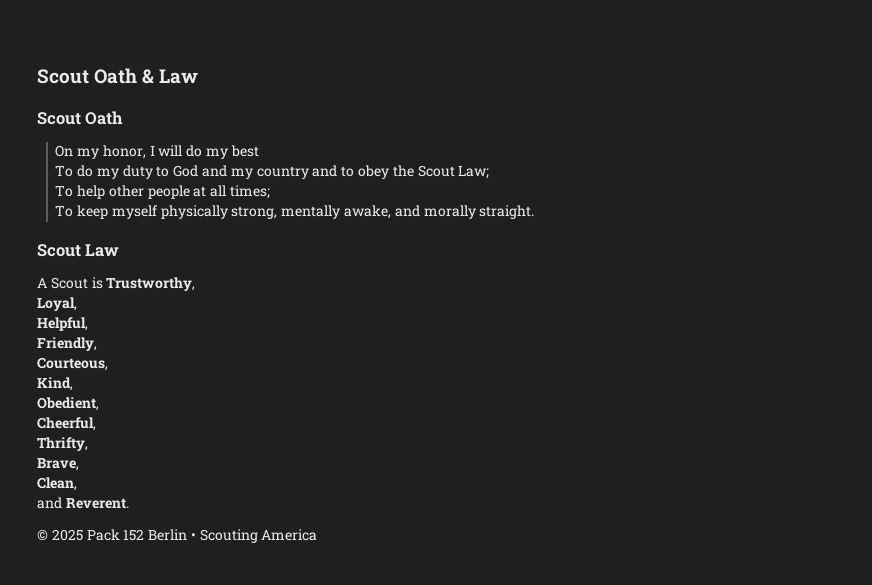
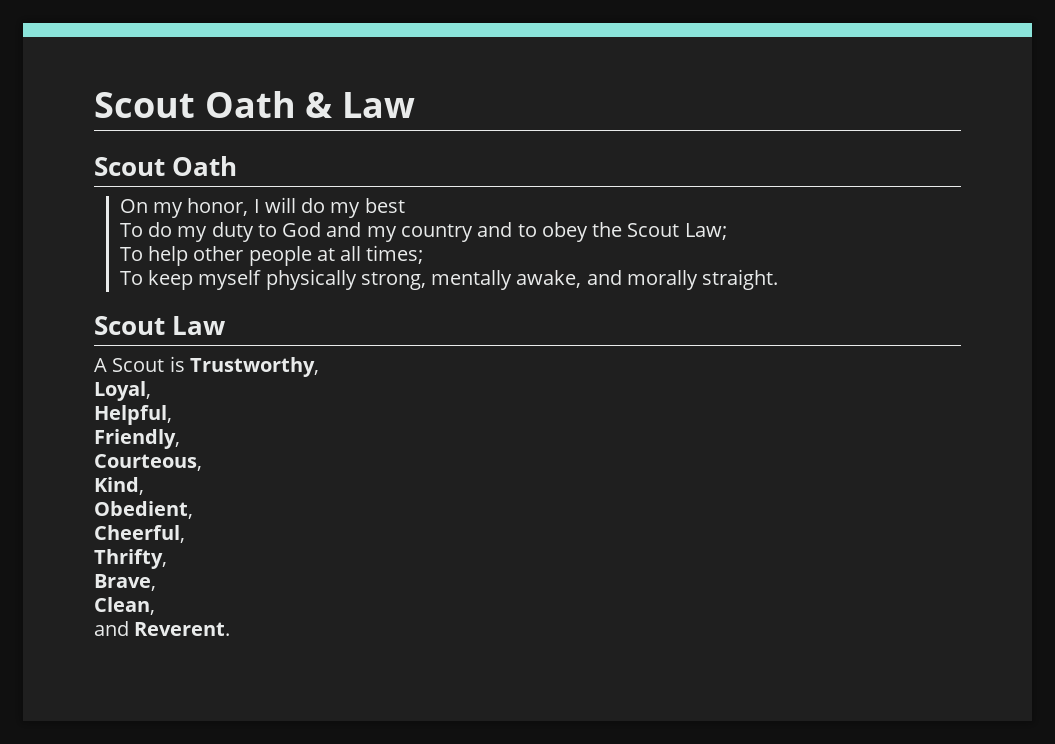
- © 2025 Pack 152 Berlin • Scouting America

